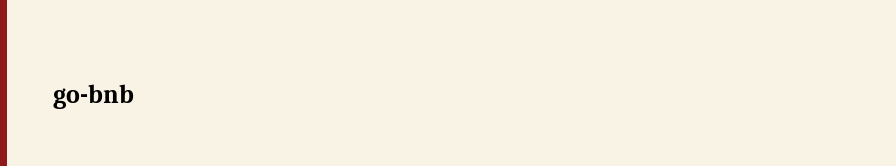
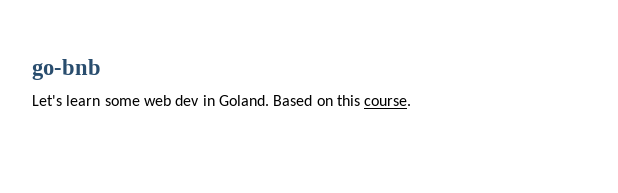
+ Let's learn some web dev in Goland. Based on this course.

